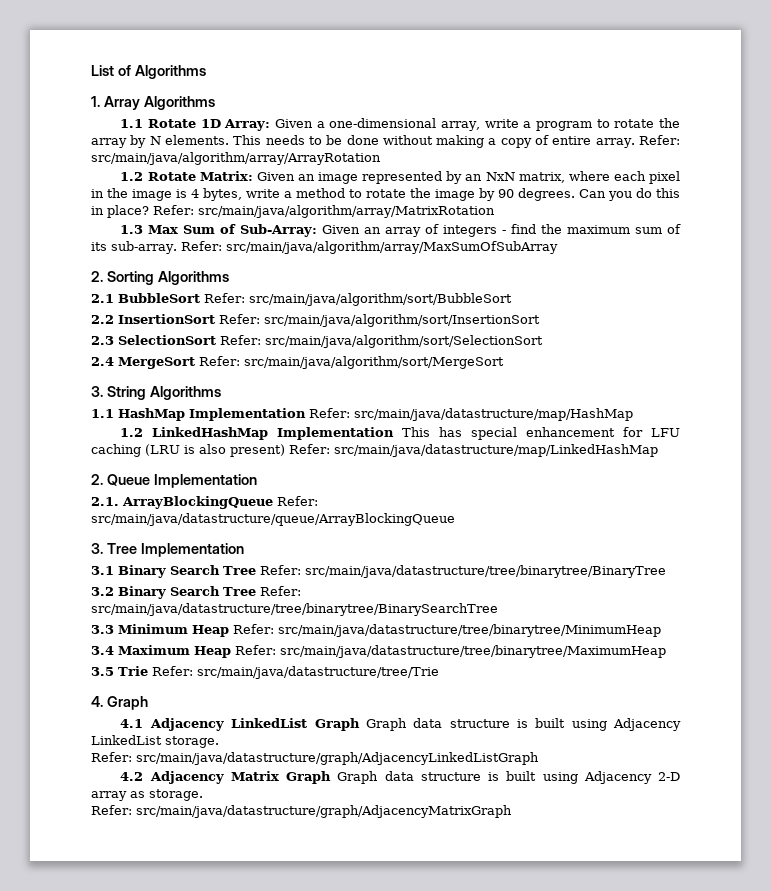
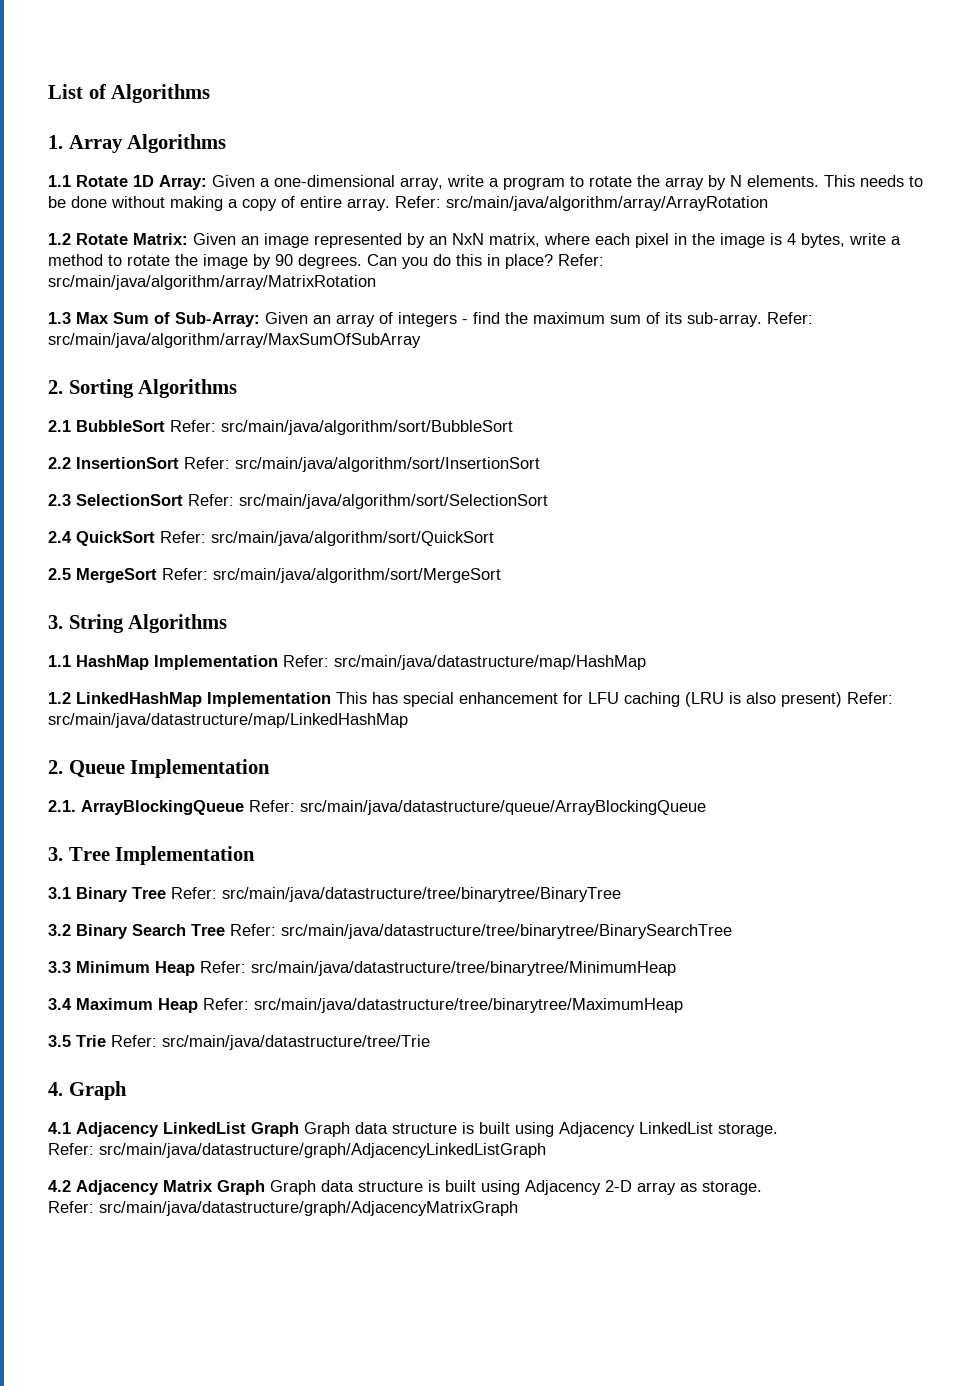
- 2.4 MergeSort Refer: src/main/java/algorithm/sort/MergeSort
+ 2.4 QuickSort Refer: src/main/java/algorithm/sort/QuickSort
+ 2.5 MergeSort Refer: src/main/java/algorithm/sort/MergeSort
- 3.1 Binary Search Tree Refer: src/main/java/datastructure/tree/binarytree/BinaryTree
+ 3.1 Binary Tree Refer: src/main/java/datastructure/tree/binarytree/BinaryTree

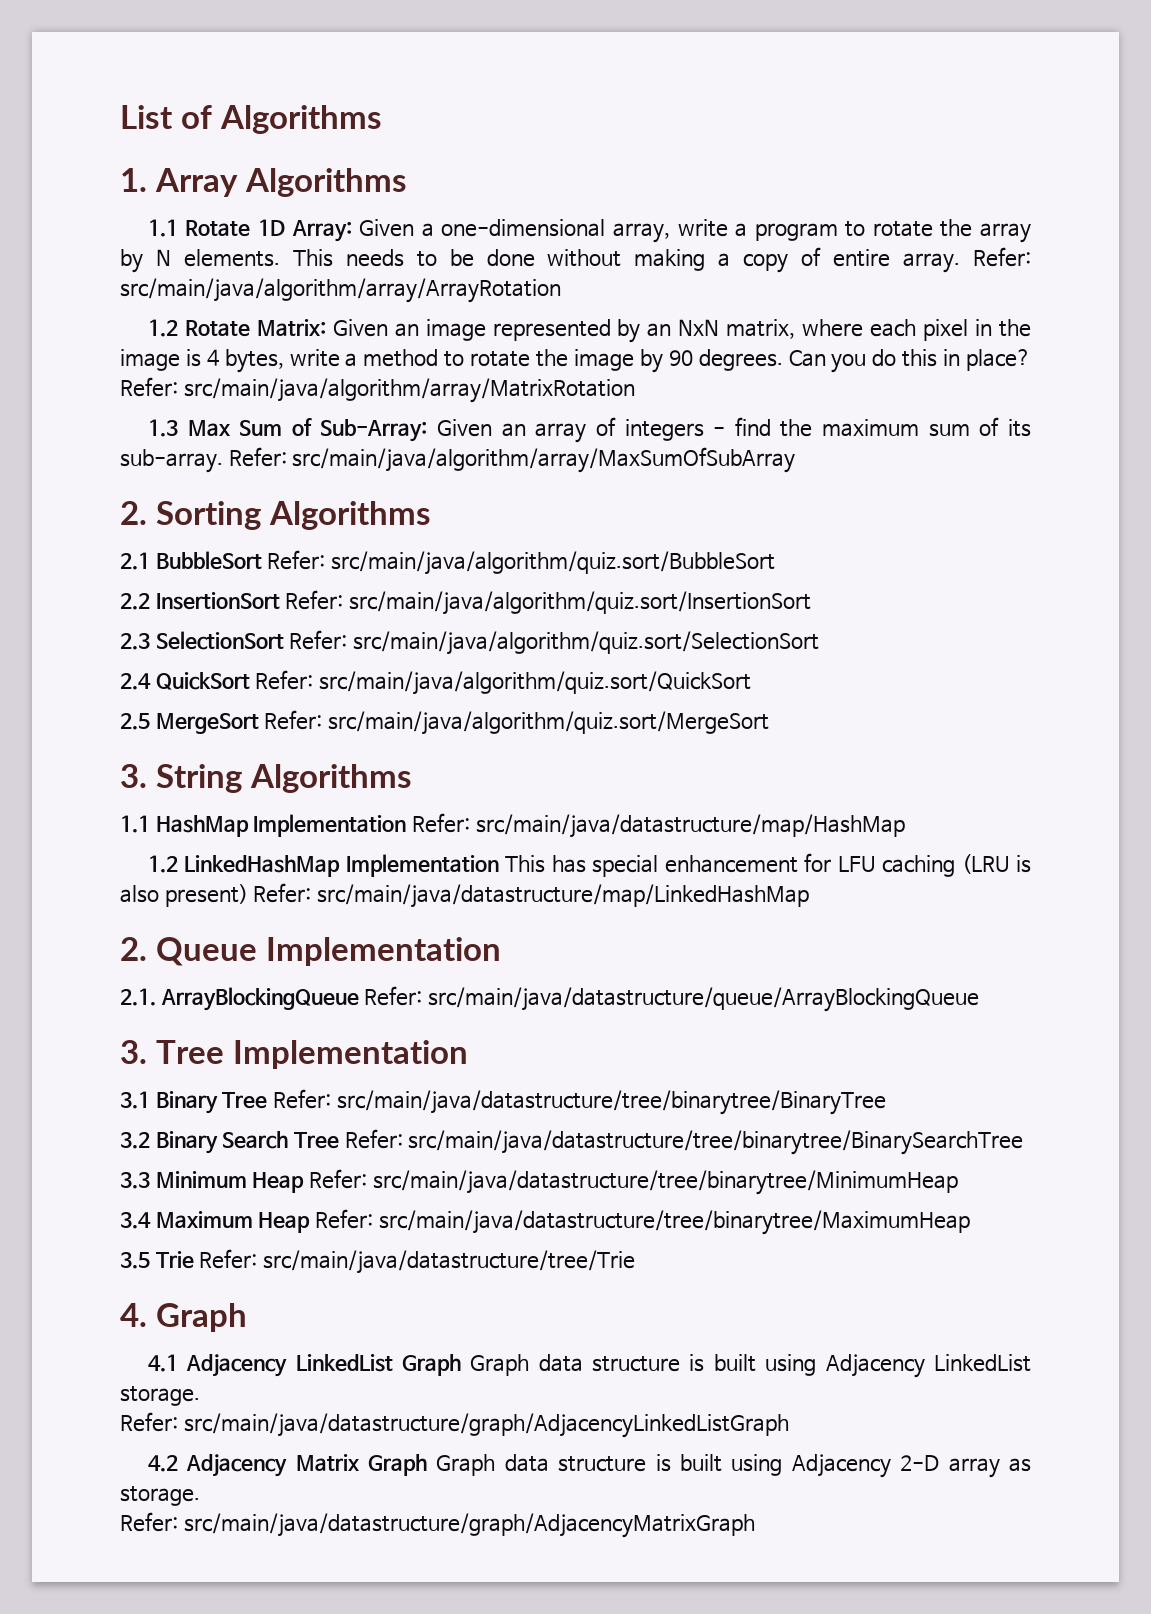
- 2.1 BubbleSort Refer: src/main/java/algorithm/sort/BubbleSort
+ 2.1 BubbleSort Refer: src/main/java/algorithm/quiz.sort/BubbleSort
- 2.2 InsertionSort Refer: src/main/java/algorithm/sort/InsertionSort
+ 2.2 InsertionSort Refer: src/main/java/algorithm/quiz.sort/InsertionSort
- 2.3 SelectionSort Refer: src/main/java/algorithm/sort/SelectionSort
+ 2.3 SelectionSort Refer: src/main/java/algorithm/quiz.sort/SelectionSort
- 2.4 QuickSort Refer: src/main/java/algorithm/sort/QuickSort
+ 2.4 QuickSort Refer: src/main/java/algorithm/quiz.sort/QuickSort
- 2.5 MergeSort Refer: src/main/java/algorithm/sort/MergeSort
+ 2.5 MergeSort Refer: src/main/java/algorithm/quiz.sort/MergeSort

